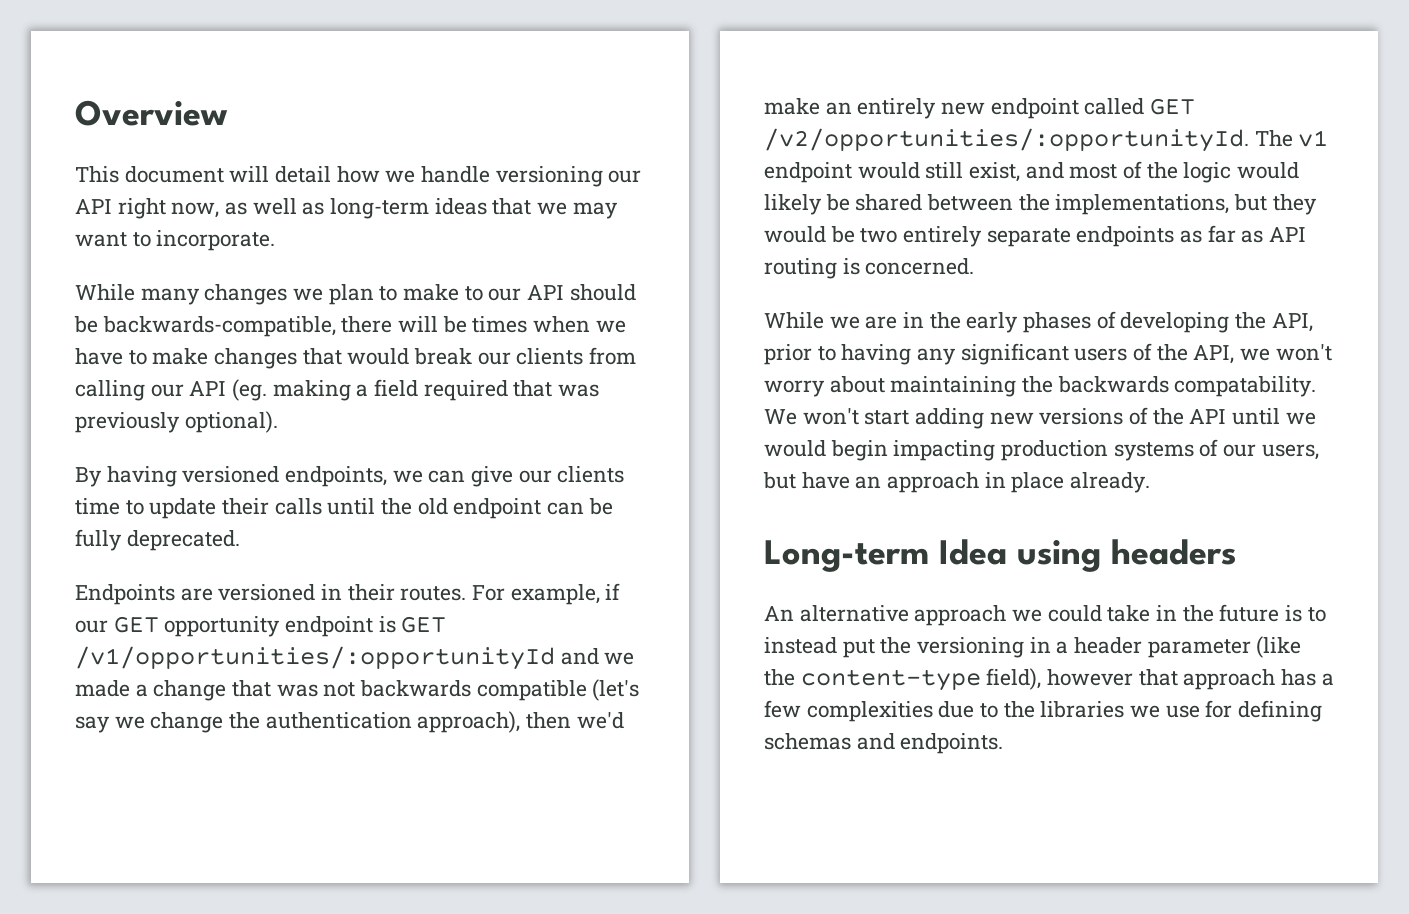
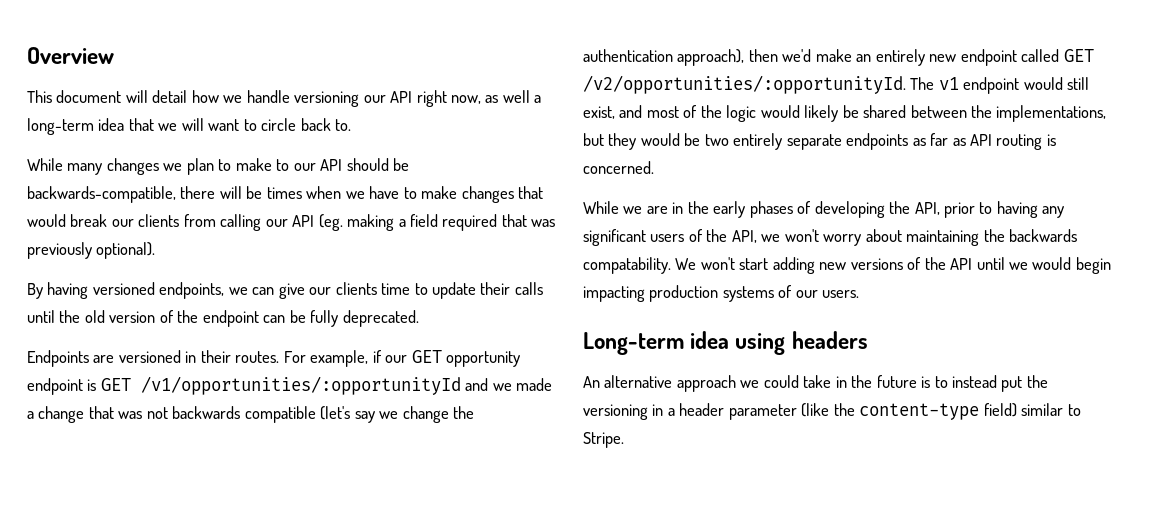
- This document will detail how we handle versioning our API right now, as well as long-term ideas that we may want to incorporate.
+ This document will detail how we handle versioning our API right now, as well a long-term idea that we will want to circle back to.
- By having versioned endpoints, we can give our clients time to update their calls until the old endpoint can be fully deprecated.
+ By having versioned endpoints, we can give our clients time to update their calls until the old version of the endpoint can be fully deprecated.
- We won't start adding new versions of the API until we would begin impacting production systems of our users, but have an approach in place already.
+ We won't start adding new versions of the API until we would begin impacting production systems of our users.
- Long-term Idea using headers
+ Long-term idea using headers
- An alternative approach we could take in the future is to instead put the versioning in a header parameter (like the content-type field), however that approach has a few complexities due to the libraries we use for defining schemas and endpoints.
+ An alternative approach we could take in the future is to instead put the versioning in a header parameter (like the content-type field) similar to Stripe.

